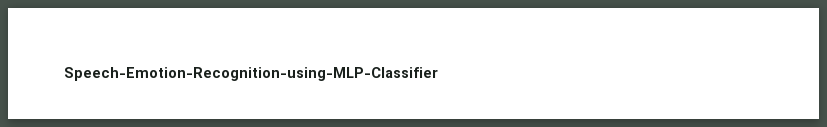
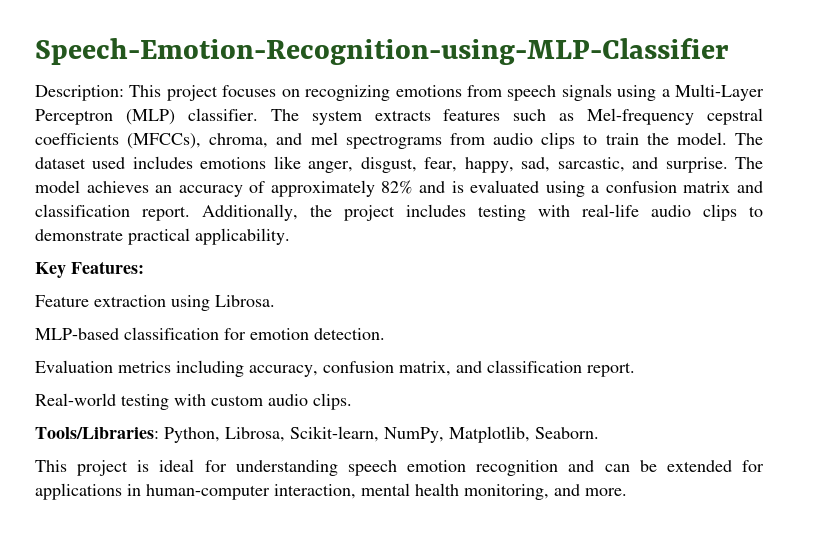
+ Description: This project focuses on recognizing emotions from speech signals using a Multi-Layer Perceptron (MLP) classifier. The system extracts features such as Mel-frequency cepstral coefficients (MFCCs), chroma, and mel spectrograms from audio clips to train the model. The dataset used includes emotions like anger, disgust, fear, happy, sad, sarcastic, and surprise. The model achieves an accuracy of approximately 82% and is evaluated using a confusion matrix and classification report. Additionally, the project includes testing with real-life audio clips to demonstrate practical applicability.
+ Key Features:
+ Feature extraction using Librosa.
+ MLP-based classification for emotion detection.
+ Evaluation metrics including accuracy, confusion matrix, and classification report.
+ Real-world testing with custom audio clips.
+ Tools/Libraries: Python, Librosa, Scikit-learn, NumPy, Matplotlib, Seaborn.
+ This project is ideal for understanding speech emotion recognition and can be extended for applications in human-computer interaction, mental health monitoring, and more.

